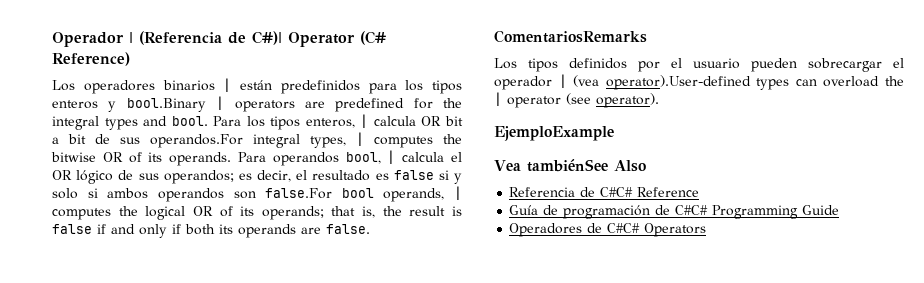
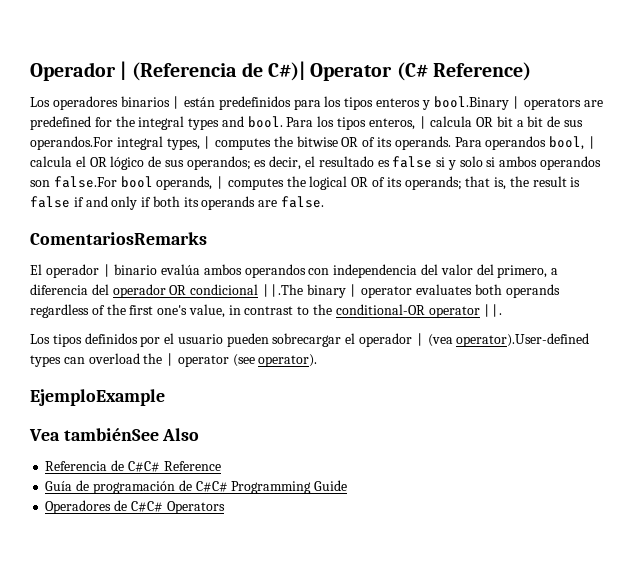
+ El operador | binario evalúa ambos operandos con independencia del valor del primero, a diferencia del operador OR condicional ||.The binary | operator evaluates both operands regardless of the first one's value, in contrast to the conditional-OR operator ||.

